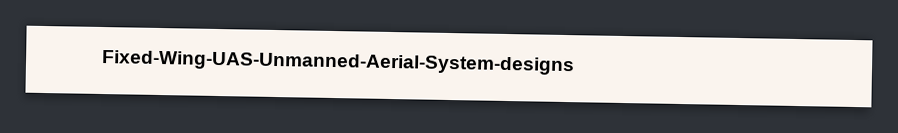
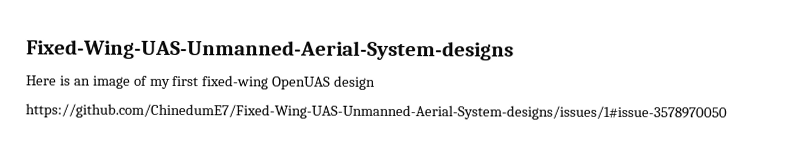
+ Here is an image of my first fixed-wing OpenUAS design
+ https://github.com/ChinedumE7/Fixed-Wing-UAS-Unmanned-Aerial-System-designs/issues/1#issue-3578970050

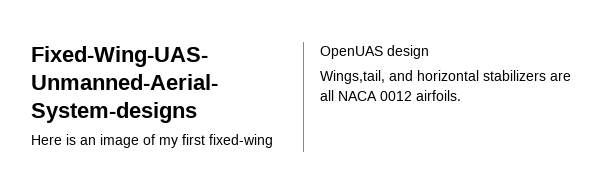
- https://github.com/ChinedumE7/Fixed-Wing-UAS-Unmanned-Aerial-System-designs/issues/1#issue-3578970050
+ Wings,tail, and horizontal stabilizers are all NACA 0012 airfoils.

